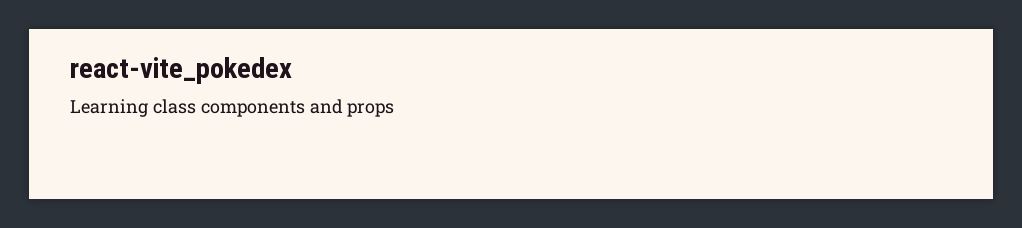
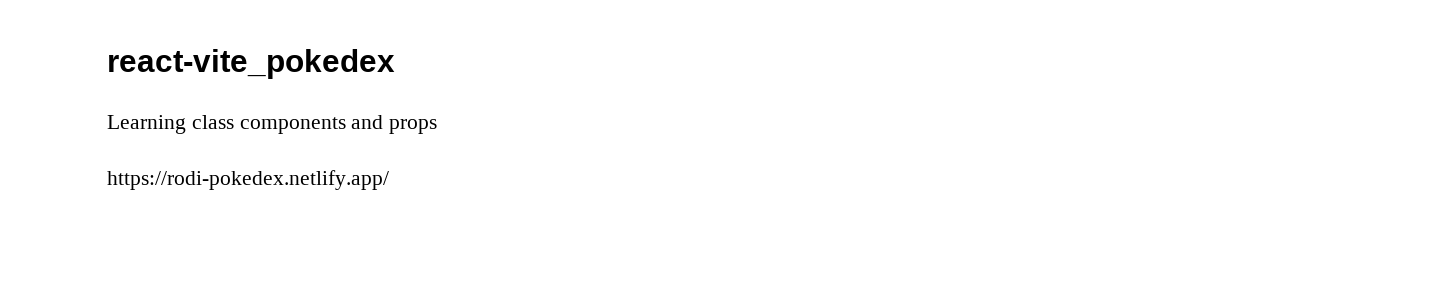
+ https://rodi-pokedex.netlify.app/

